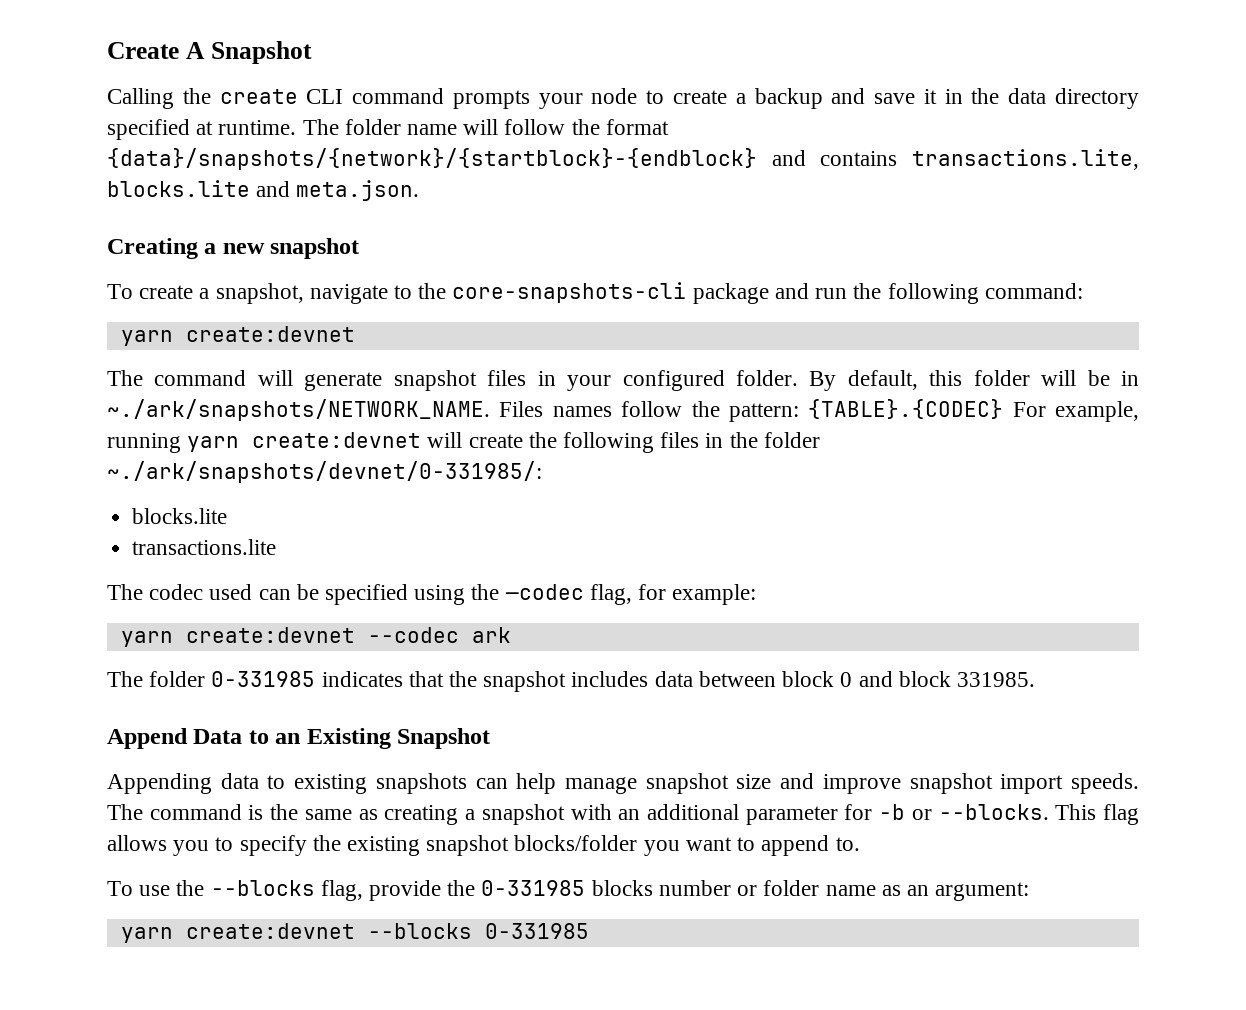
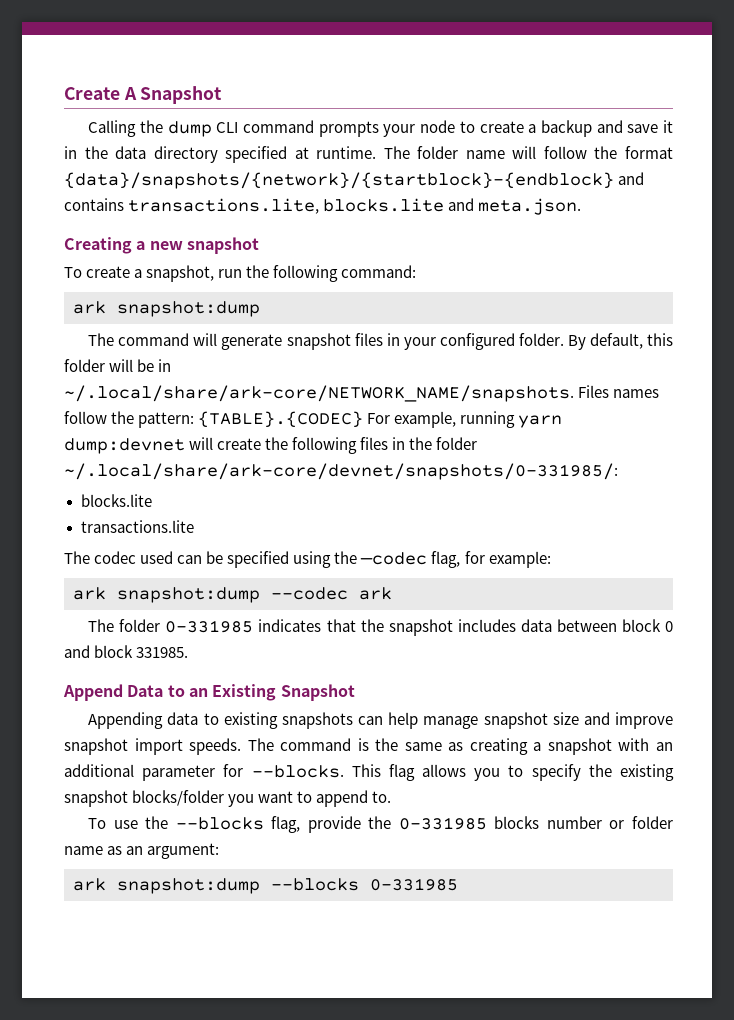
- Calling the create CLI command prompts your node to create a backup and save it in the data directory specified at runtime.
+ Calling the dump CLI command prompts your node to create a backup and save it in the data directory specified at runtime.
- To create a snapshot, navigate to the core-snapshots-cli package and run the following command:
- yarn create:devnet
+ To create a snapshot, run the following command:
+ ark snapshot:dump
- By default, this folder will be in ~./ark/snapshots/NETWORK_NAME. Files names follow the pattern: {TABLE}.{CODEC} For example, running yarn create:devnet will create the following files in the folder ~./ark/snapshots/devnet/0-331985/:
+ By default, this folder will be in ~/.local/share/ark-core/NETWORK_NAME/snapshots. Files names follow the pattern: {TABLE}.{CODEC} For example, running yarn dump:devnet will create the following files in the folder ~/.local/share/ark-core/devnet/snapshots/0-331985/:
- yarn create:devnet --codec ark
+ ark snapshot:dump --codec ark
- The command is the same as creating a snapshot with an additional parameter for -b or --blocks.
+ The command is the same as creating a snapshot with an additional parameter for --blocks.
- yarn create:devnet --blocks 0-331985
+ ark snapshot:dump --blocks 0-331985

